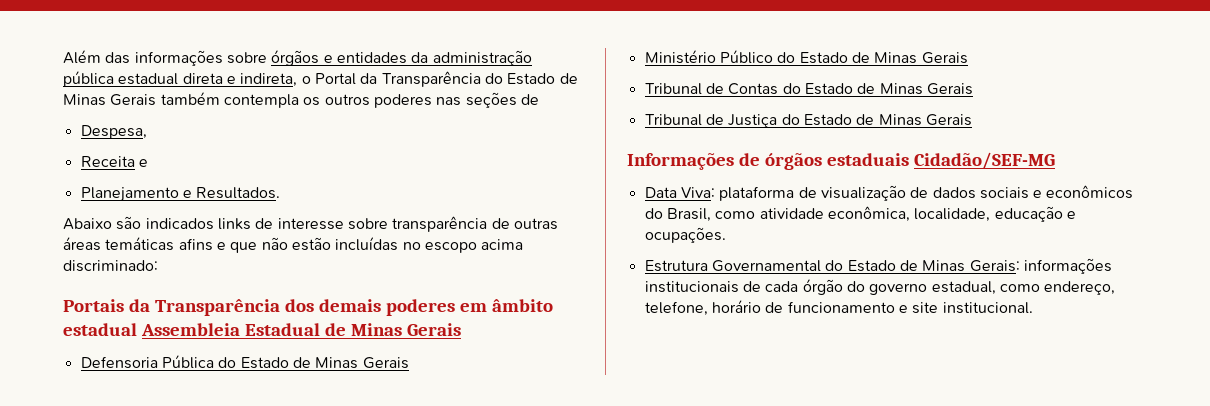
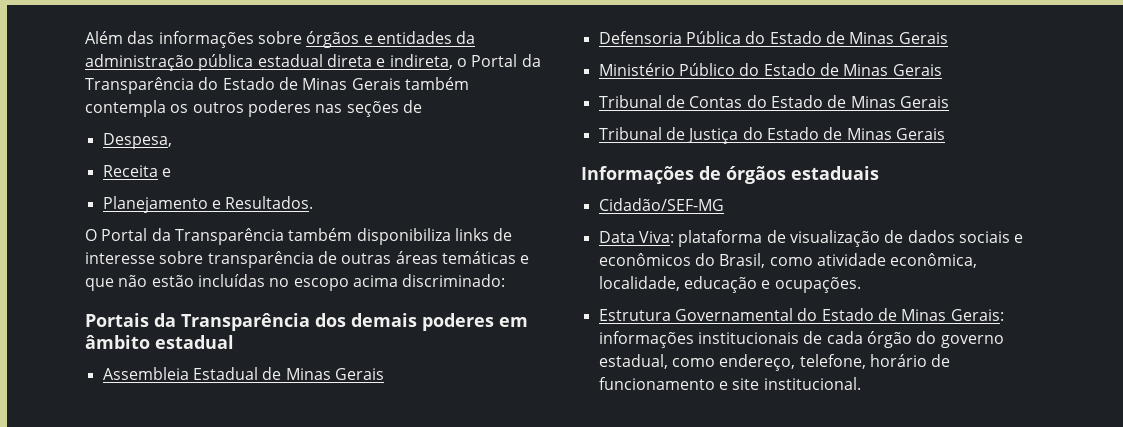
- Abaixo são indicados links de interesse sobre transparência de outras áreas temáticas afins e que não estão incluídas no escopo acima discriminado:
+ O Portal da Transparência também disponibiliza links de interesse sobre transparência de outras áreas temáticas e que não estão incluídas no escopo acima discriminado:
- Portais da Transparência dos demais poderes em âmbito estadual Assembleia Estadual de Minas Gerais
+ Portais da Transparência dos demais poderes em âmbito estadual
+ Assembleia Estadual de Minas Gerais
- Informações de órgãos estaduais Cidadão/SEF-MG
+ Informações de órgãos estaduais
+ Cidadão/SEF-MG

